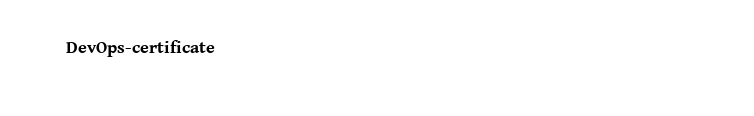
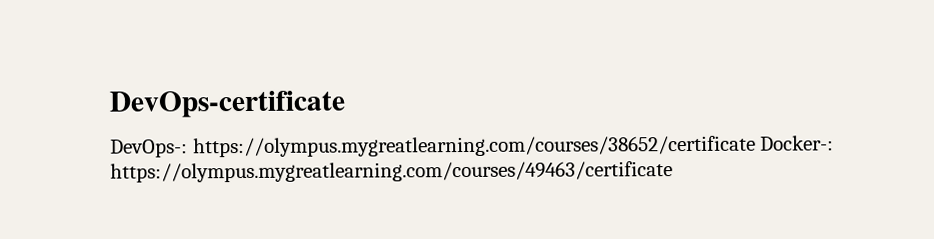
+ DevOps-: https://olympus.mygreatlearning.com/courses/38652/certificate Docker-: https://olympus.mygreatlearning.com/courses/49463/certificate

